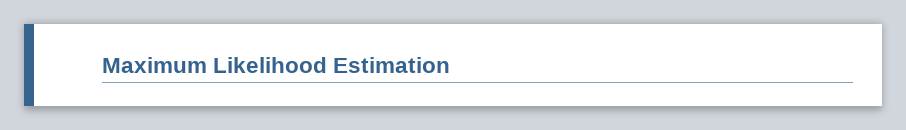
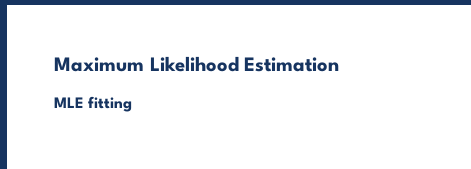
+ MLE fitting

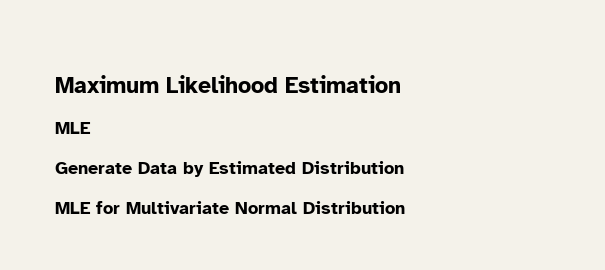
  Maximum Likelihood Estimation
- MLE fitting
+ MLE
+ Generate Data by Estimated Distribution
+ MLE for Multivariate Normal Distribution

